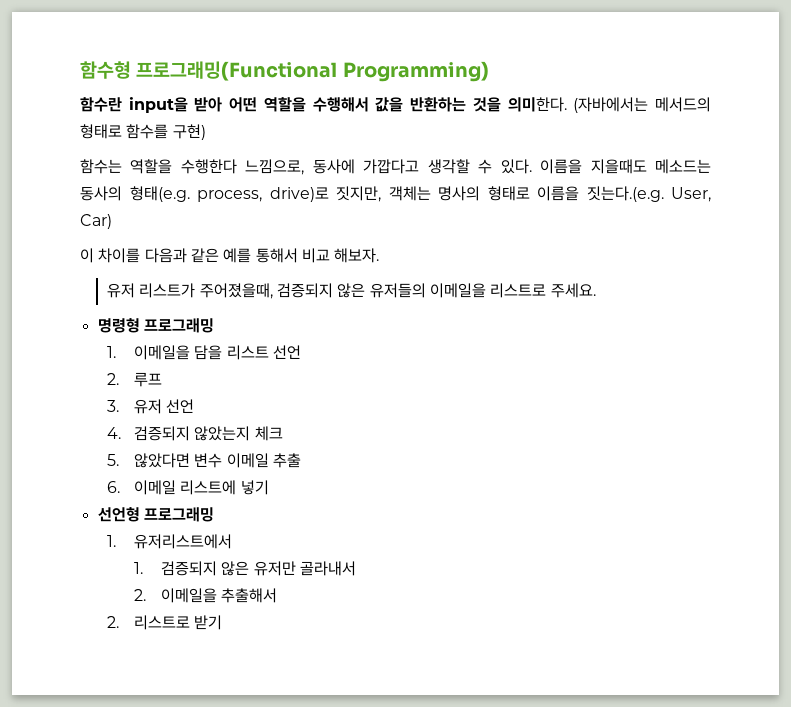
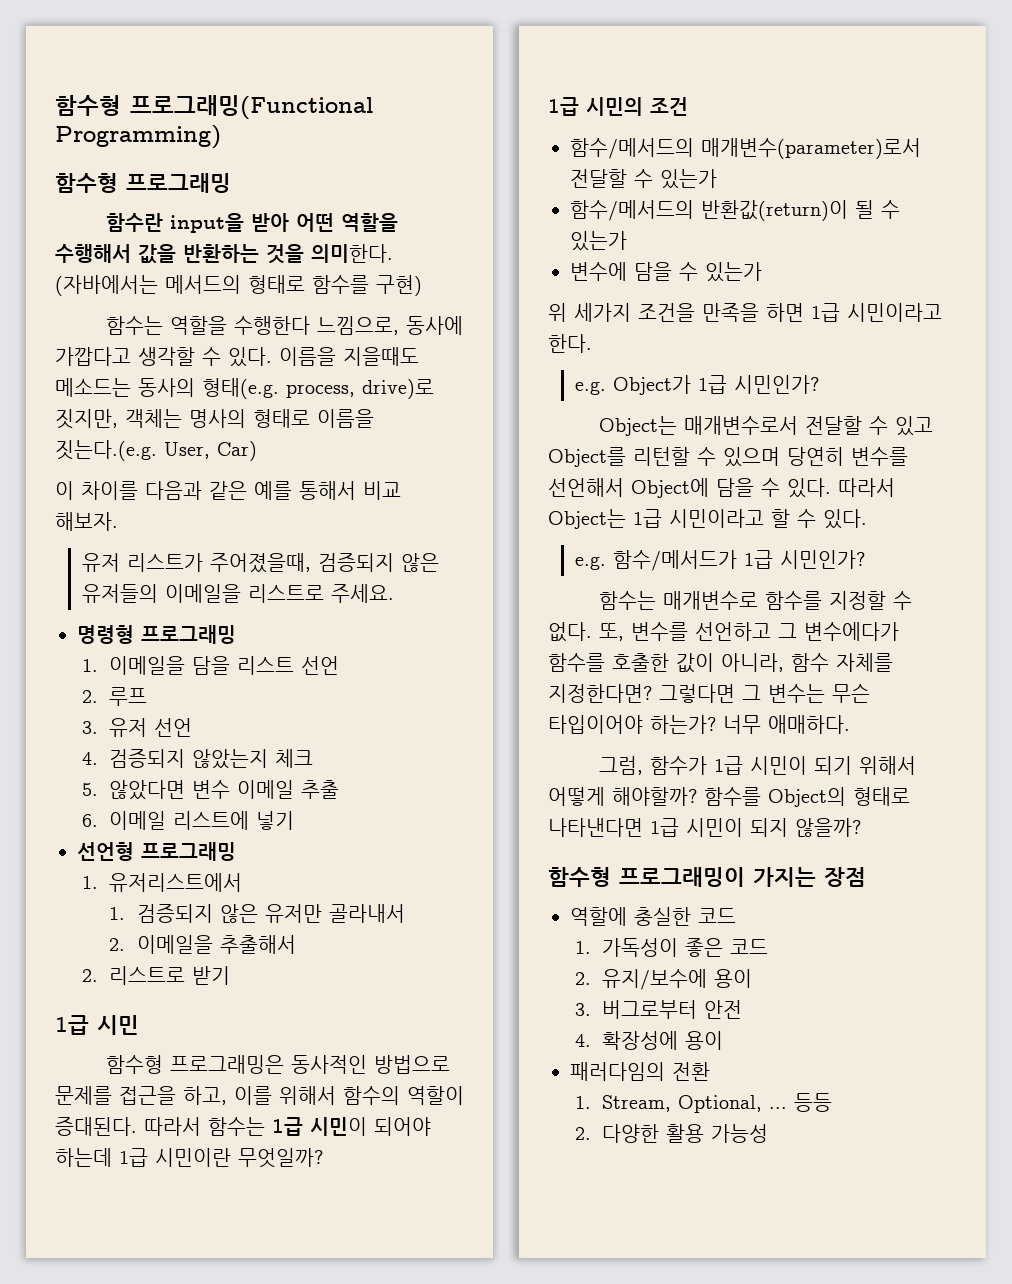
+ 함수형 프로그래밍
+ 1급 시민
+ 함수형 프로그래밍은 동사적인 방법으로 문제를 접근을 하고, 이를 위해서 함수의 역할이 증대된다. 따라서 함수는 1급 시민이 되어야 하는데 1급 시민이란 무엇일까?
+ 1급 시민의 조건
+ 함수/메서드의 매개변수(parameter)로서 전달할 수 있는가
+ 함수/메서드의 반환값(return)이 될 수 있는가
+ 변수에 담을 수 있는가
+ 위 세가지 조건을 만족을 하면 1급 시민이라고 한다.
+ e.g. Object가 1급 시민인가?
+ Object는 매개변수로서 전달할 수 있고 Object를 리턴할 수 있으며 당연히 변수를 선언해서 Object에 담을 수 있다. 따라서 Object는 1급 시민이라고 할 수 있다.
+ e.g. 함수/메서드가 1급 시민인가?
+ 함수는 매개변수로 함수를 지정할 수 없다. 또, 변수를 선언하고 그 변수에다가 함수를 호출한 값이 아니라, 함수 자체를 지정한다면? 그렇다면 그 변수는 무슨 타입이어야 하는가? 너무 애매하다.
+ 그럼, 함수가 1급 시민이 되기 위해서 어떻게 해야할까? 함수를 Object의 형태로 나타낸다면 1급 시민이 되지 않을까?
+ 함수형 프로그래밍이 가지는 장점
+ 역할에 충실한 코드
+ 1. 가독성이 좋은 코드
+ 2. 유지/보수에 용이
+ 3. 버그로부터 안전
+ 4. 확장성에 용이
+ 패러다임의 전환
+ 1. Stream, Optional, ... 등등
+ 2. 다양한 활용 가능성

